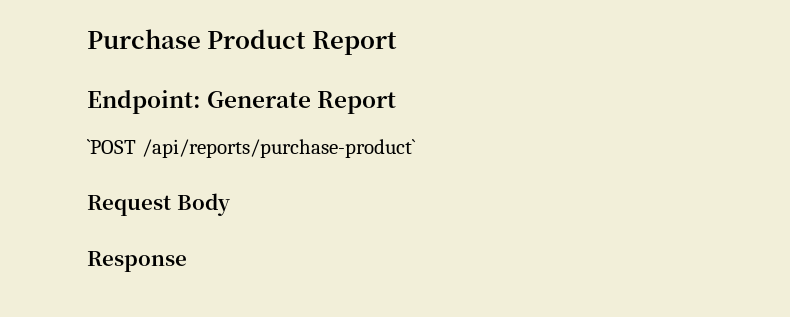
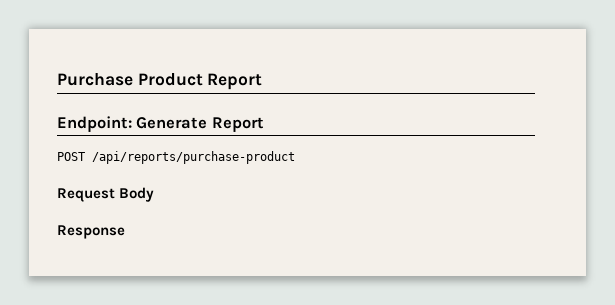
- `POST /api/reports/purchase-product`
+ POST /api/reports/purchase-product

